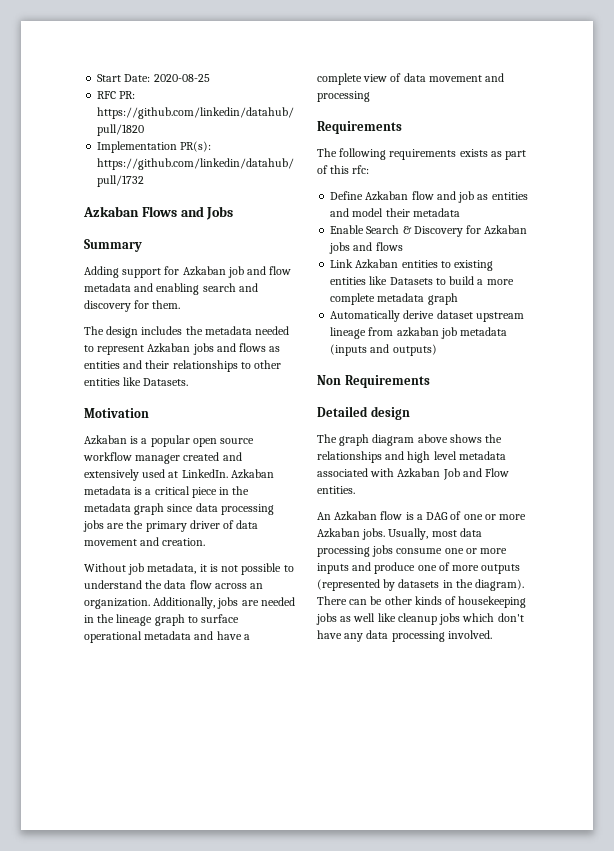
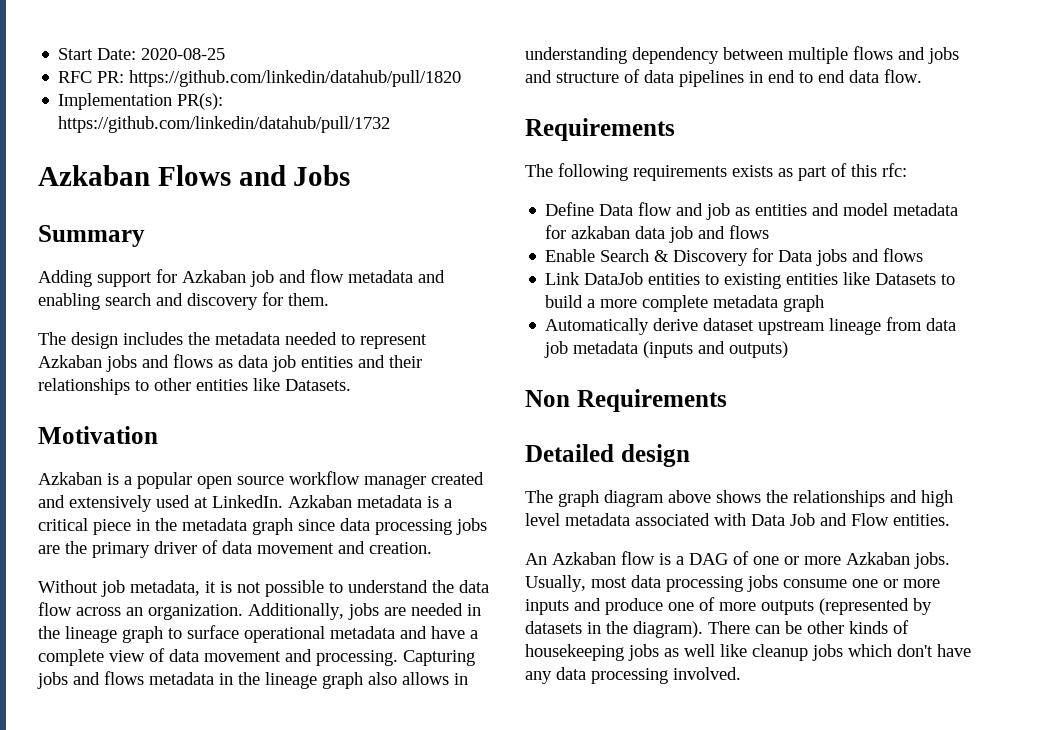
- The design includes the metadata needed to represent Azkaban jobs and flows as entities and their relationships to other entities like Datasets.
+ The design includes the metadata needed to represent Azkaban jobs and flows as data job entities and their relationships to other entities like Datasets.
- Additionally, jobs are needed in the lineage graph to surface operational metadata and have a complete view of data movement and processing
+ Additionally, jobs are needed in the lineage graph to surface operational metadata and have a complete view of data movement and processing. Capturing jobs and flows metadata in the lineage graph also allows in understanding dependency between multiple flows and jobs and structure of data pipelines in end to end data flow.
- Define Azkaban flow and job as entities and model their metadata
+ Define Data flow and job as entities and model metadata for azkaban data job and flows
- Enable Search & Discovery for Azkaban jobs and flows
+ Enable Search & Discovery for Data jobs and flows
- Link Azkaban entities to existing entities like Datasets to build a more complete metadata graph
+ Link DataJob entities to existing entities like Datasets to build a more complete metadata graph
- Automatically derive dataset upstream lineage from azkaban job metadata (inputs and outputs)
+ Automatically derive dataset upstream lineage from data job metadata (inputs and outputs)
- The graph diagram above shows the relationships and high level metadata associated with Azkaban Job and Flow entities.
+ The graph diagram above shows the relationships and high level metadata associated with Data Job and Flow entities.

